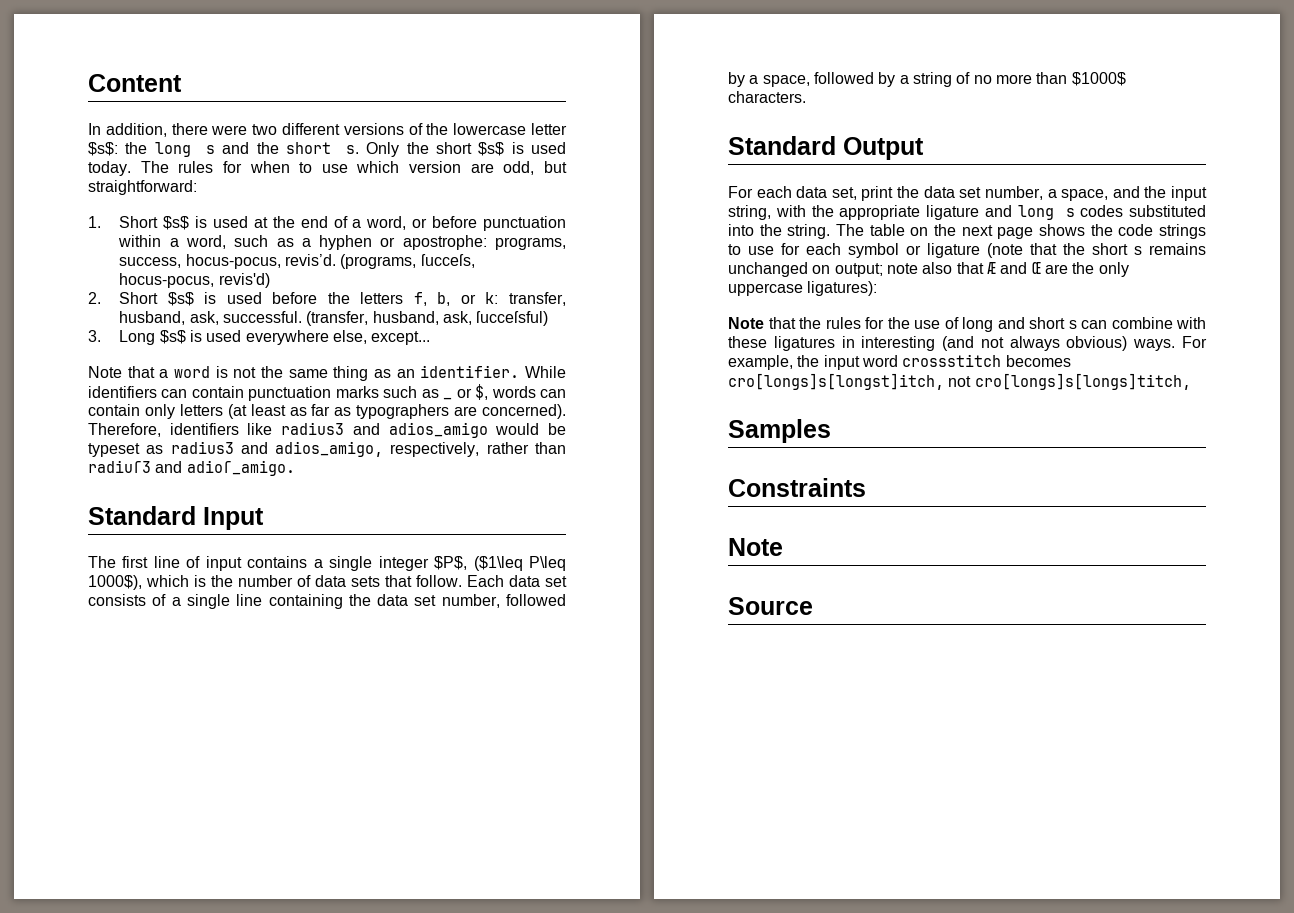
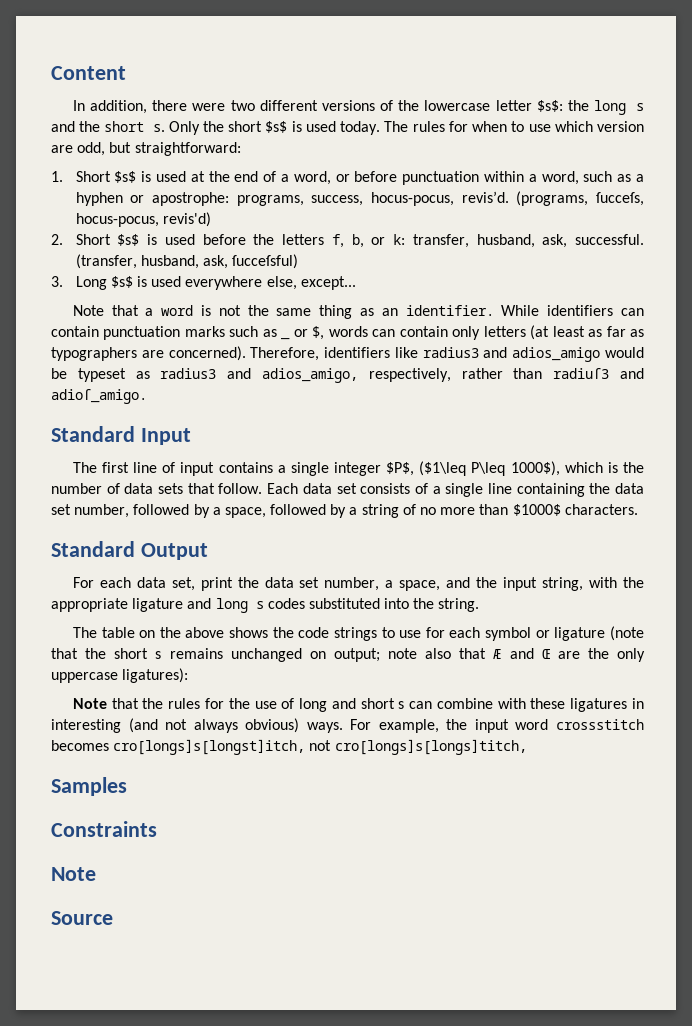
- For each data set, print the data set number, a space, and the input string, with the appropriate ligature and long s codes substituted into the string. The table on the next page shows the code strings to use for each symbol or ligature (note that the short s remains unchanged on output;
+ For each data set, print the data set number, a space, and the input string, with the appropriate ligature and long s codes substituted into the string.
+ The table on the above shows the code strings to use for each symbol or ligature (note that the short s remains unchanged on output;

